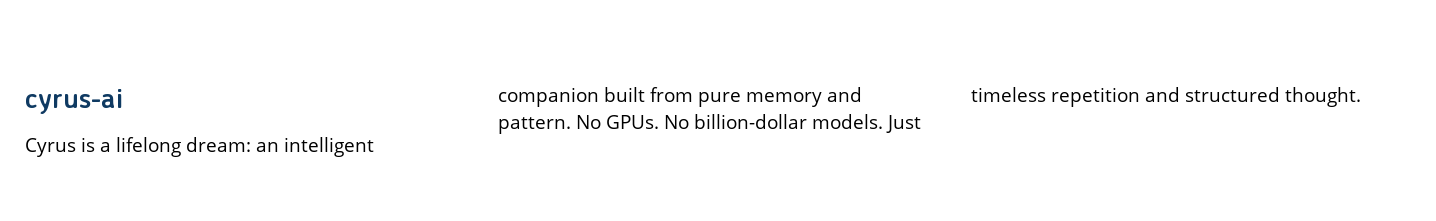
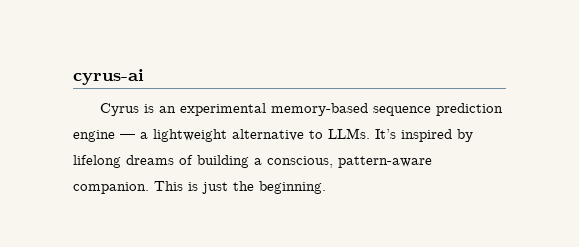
- Cyrus is a lifelong dream: an intelligent companion built from pure memory and pattern. No GPUs. No billion-dollar models. Just timeless repetition and structured thought.
+ Cyrus is an experimental memory-based sequence prediction engine — a lightweight alternative to LLMs. It’s inspired by lifelong dreams of building a conscious, pattern-aware companion. This is just the beginning.

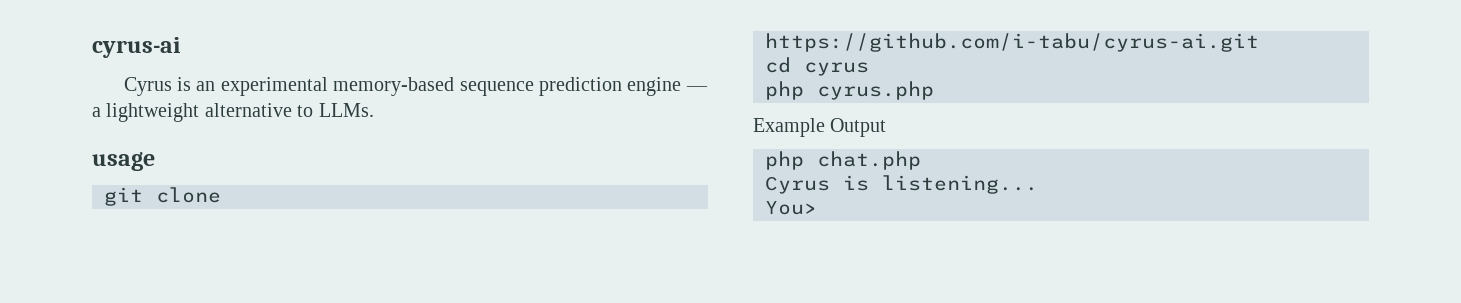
- Cyrus is an experimental memory-based sequence prediction engine — a lightweight alternative to LLMs. It’s inspired by lifelong dreams of building a conscious, pattern-aware companion. This is just the beginning.
+ Cyrus is an experimental memory-based sequence prediction engine — a lightweight alternative to LLMs.
+ usage
+ git clone https://github.com/i-tabu/cyrus-ai.git
+ cd cyrus
+ php cyrus.php
+ Example Output
+ php chat.php
+ Cyrus is listening...
+ You>

